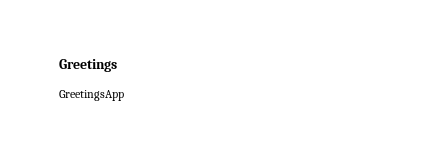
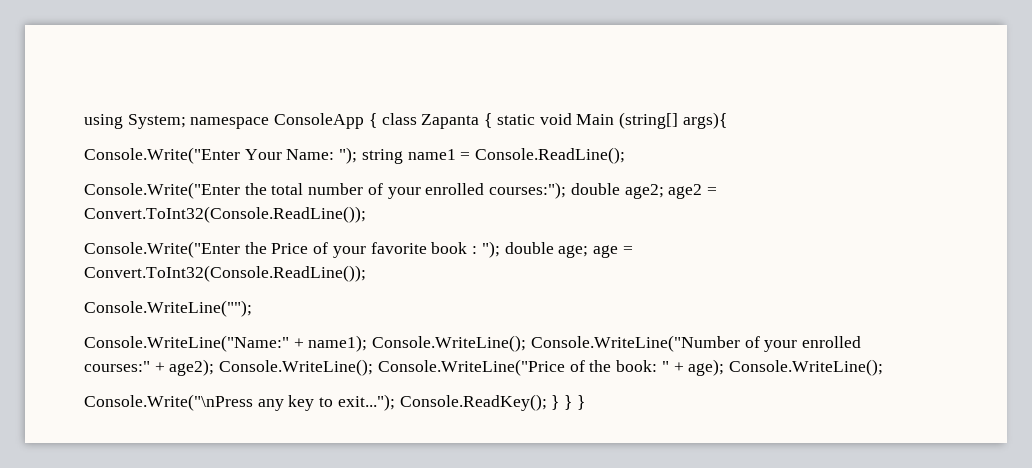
- Greetings
- GreetingsApp
+ using System; namespace ConsoleApp { class Zapanta { static void Main (string[] args){
+ Console.Write("Enter Your Name: "); string name1 = Console.ReadLine();
+ Console.Write("Enter the total number of your enrolled courses:"); double age2; age2 = Convert.ToInt32(Console.ReadLine());
+ Console.Write("Enter the Price of your favorite book : "); double age; age = Convert.ToInt32(Console.ReadLine());
+ Console.WriteLine("");
+ Console.WriteLine("Name:" + name1); Console.WriteLine(); Console.WriteLine("Number of your enrolled courses:" + age2); Console.WriteLine(); Console.WriteLine("Price of the book: " + age); Console.WriteLine();
+ Console.Write("\nPress any key to exit..."); Console.ReadKey(); } } }

